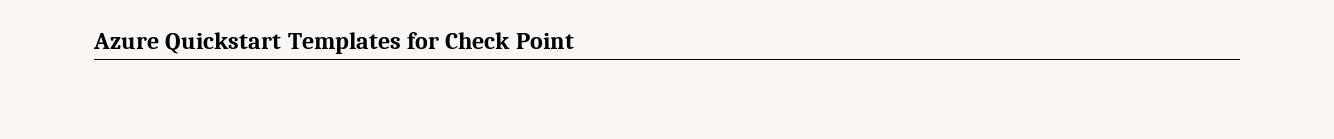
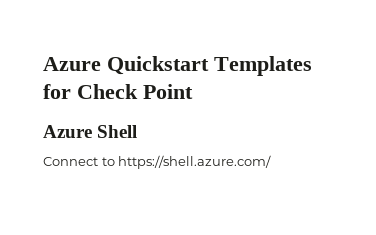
+ Azure Shell
+ Connect to https://shell.azure.com/

